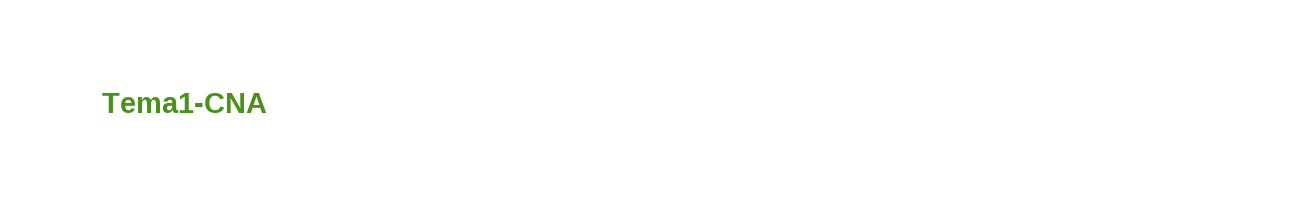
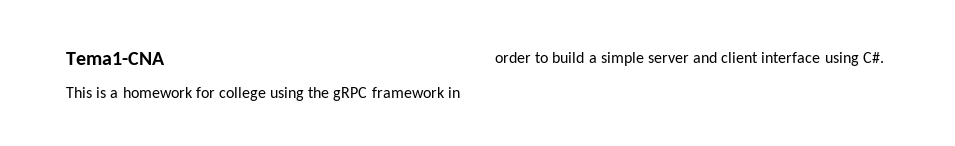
+ This is a homework for college using the gRPC framework in order to build a simple server and client interface using C#.

